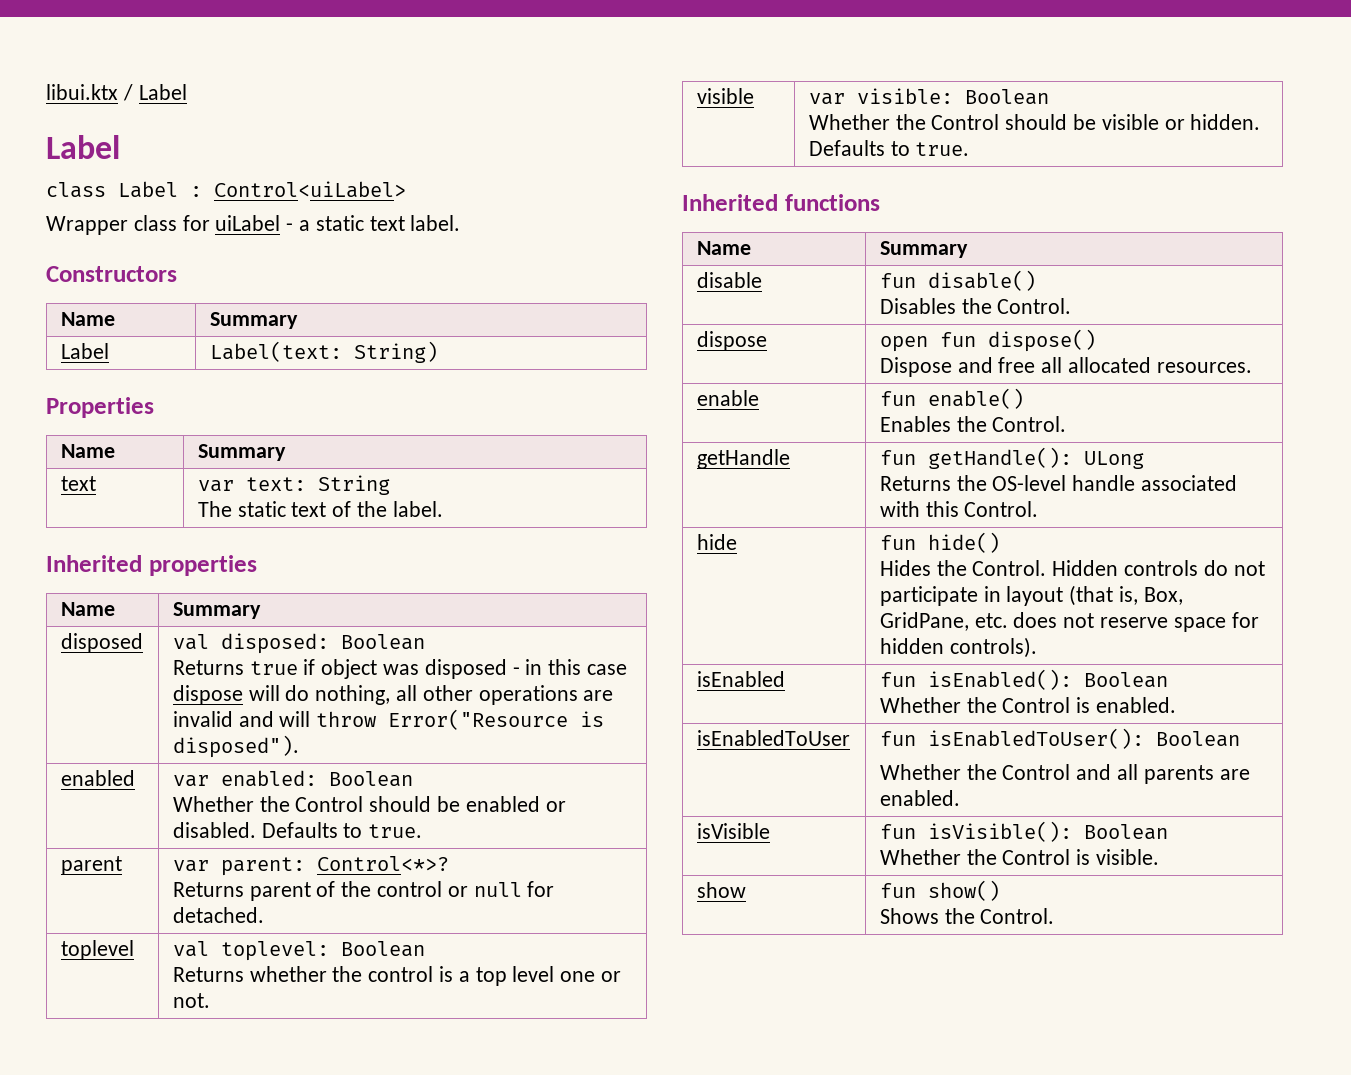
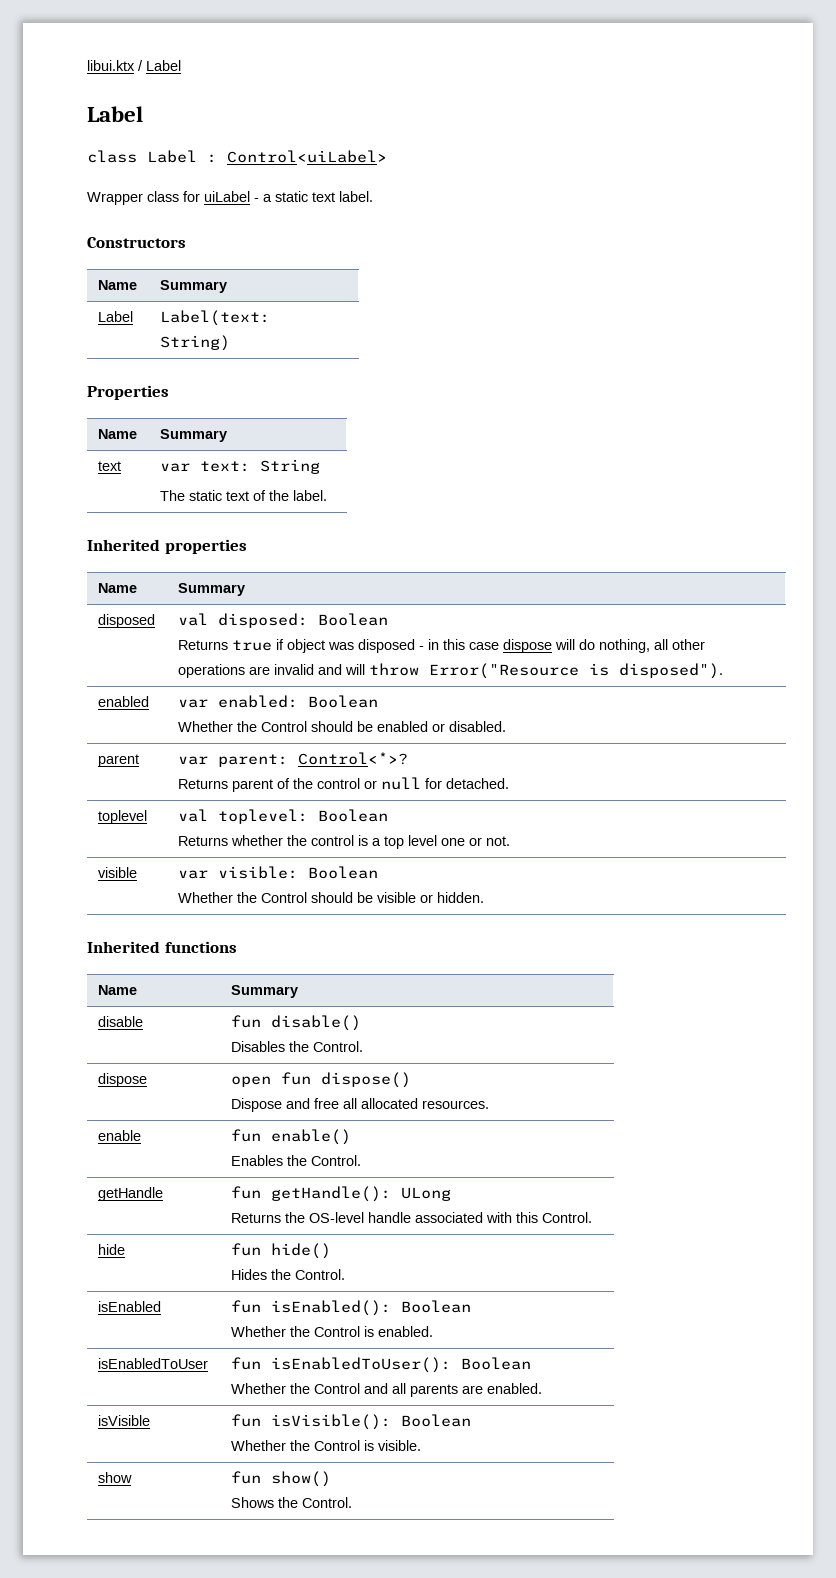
  enabled | var enabled: Boolean
- Whether the Control should be enabled or disabled. Defaults to true.
+ Whether the Control should be enabled or disabled.
  visible | var visible: Boolean
- Whether the Control should be visible or hidden. Defaults to true.
+ Whether the Control should be visible or hidden.
  hide | fun hide()
- Hides the Control. Hidden controls do not participate in layout (that is, Box, GridPane, etc. does not reserve space for hidden controls).
+ Hides the Control.

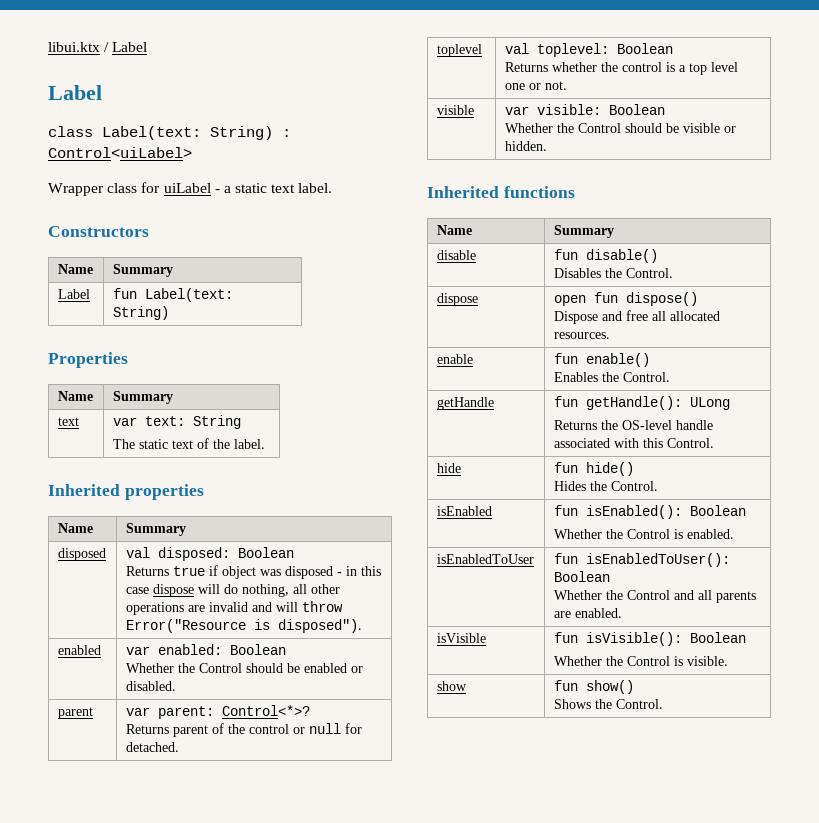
- class Label : Control<uiLabel>
+ class Label(text: String) : Control<uiLabel>
- Label | Label(text: String)
+ Label | fun Label(text: String)

